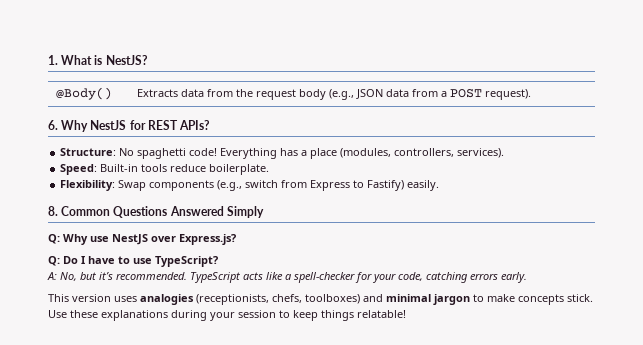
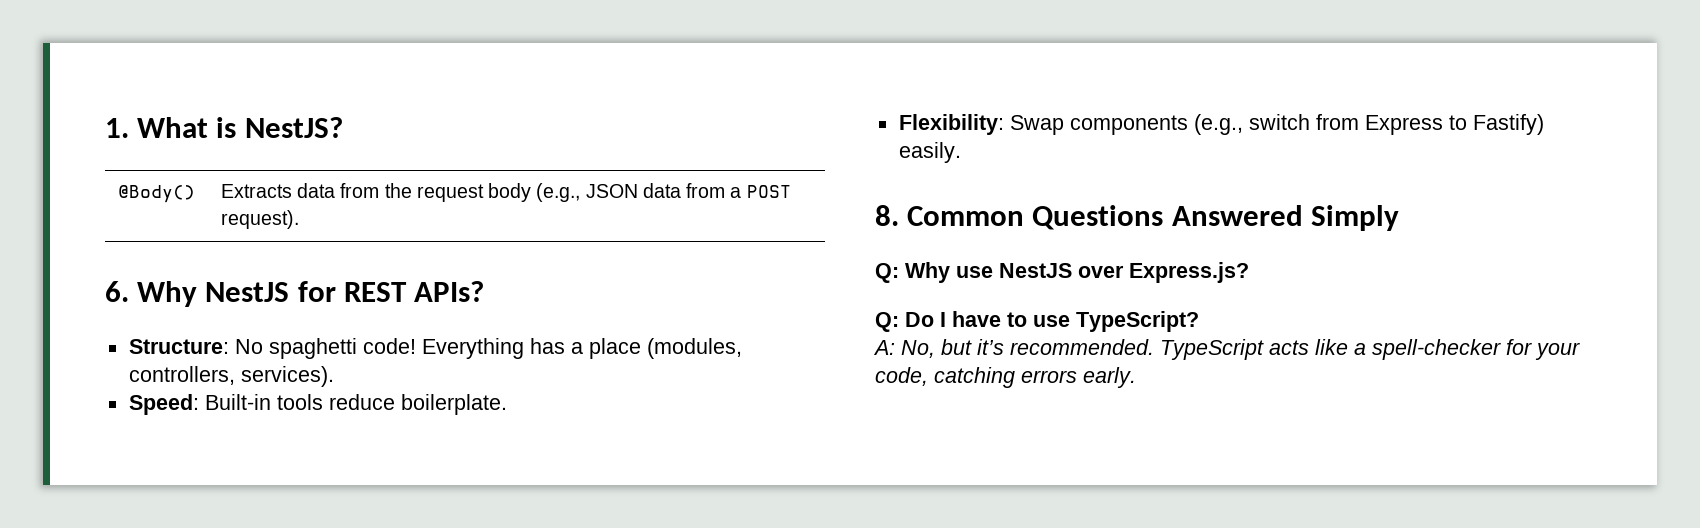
- This version uses analogies (receptionists, chefs, toolboxes) and minimal jargon to make concepts stick. Use these explanations during your session to keep things relatable!

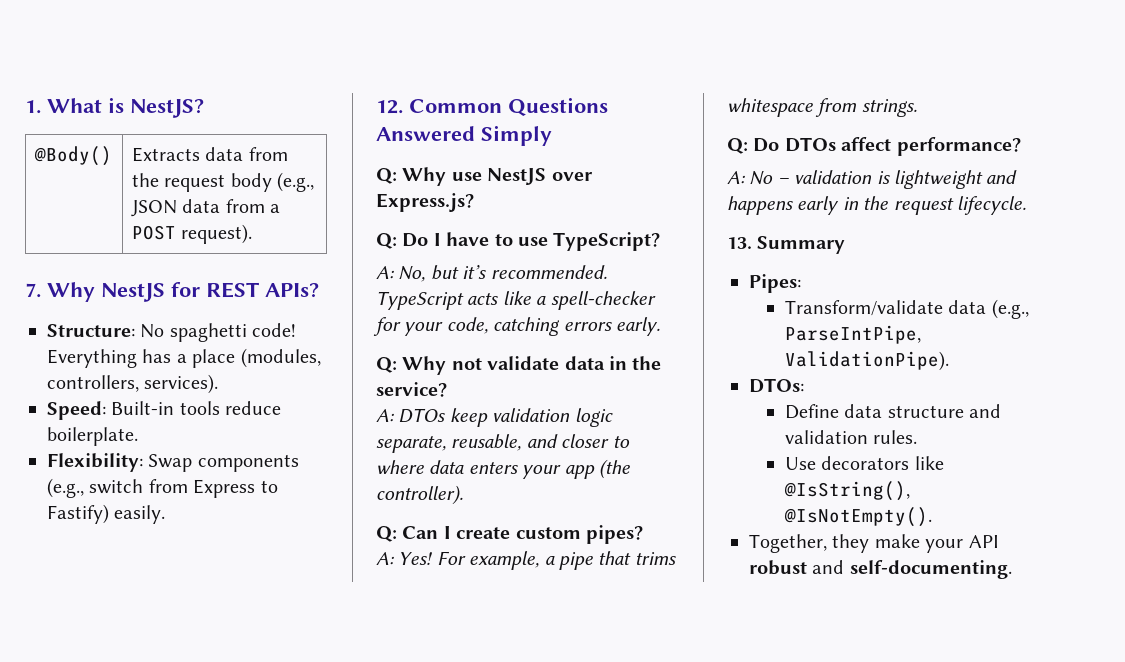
- 6. Why NestJS for REST APIs?
+ 7. Why NestJS for REST APIs?
- 8. Common Questions Answered Simply
+ 12. Common Questions Answered Simply
+ Q: Why not validate data in the service?
+ A: DTOs keep validation logic separate, reusable, and closer to where data enters your app (the controller).
+ Q: Can I create custom pipes?
+ A: Yes! For example, a pipe that trims whitespace from strings.
+ Q: Do DTOs affect performance?
+ A: No – validation is lightweight and happens early in the request lifecycle.
+ 13. Summary
+ Pipes:
+ Transform/validate data (e.g., ParseIntPipe, ValidationPipe).
+ DTOs:
+ Define data structure and validation rules.
+ Use decorators like @IsString(), @IsNotEmpty().
+ Together, they make your API robust and self-documenting.

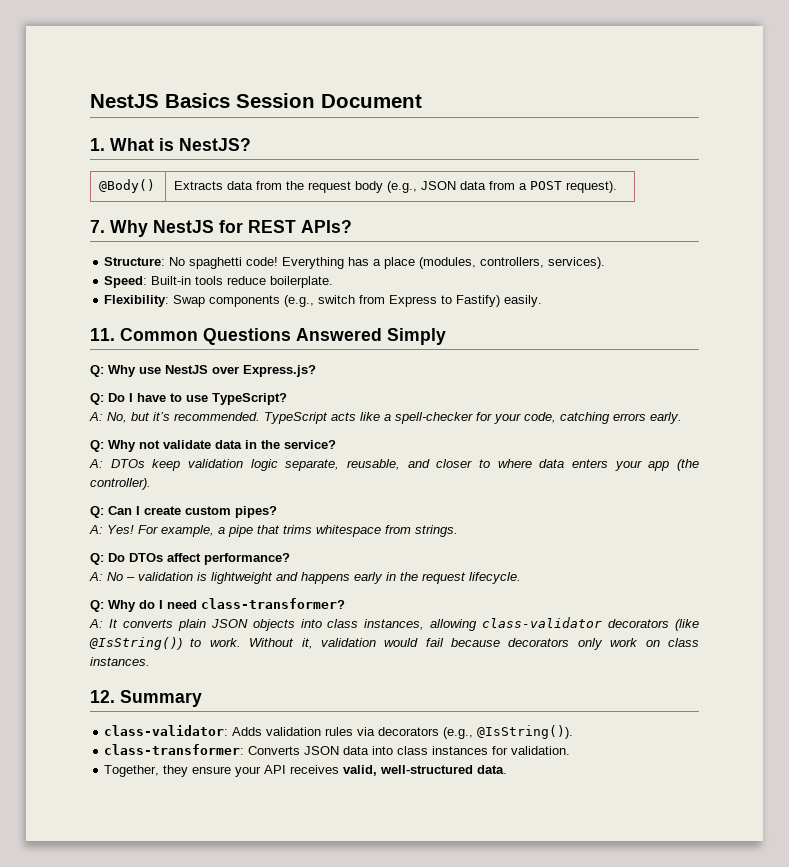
+ NestJS Basics Session Document
- 12. Common Questions Answered Simply
+ 11. Common Questions Answered Simply
- 13. Summary
- Pipes:
- Transform/validate data (e.g., ParseIntPipe, ValidationPipe).
- DTOs:
- Define data structure and validation rules.
- Use decorators like @IsString(), @IsNotEmpty().
+ Q: Why do I need class-transformer?
+ A: It converts plain JSON objects into class instances, allowing class-validator decorators (like @IsString()) to work. Without it, validation would fail because decorators only work on class instances.
+ 12. Summary
+ class-validator: Adds validation rules via decorators (e.g., @IsString()).
+ class-transformer: Converts JSON data into class instances for validation.
- Together, they make your API robust and self-documenting.
+ Together, they ensure your API receives valid, well-structured data.

